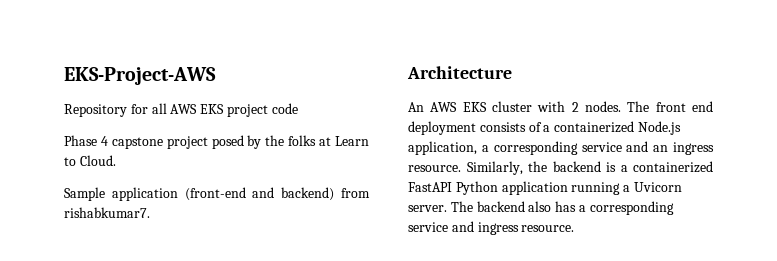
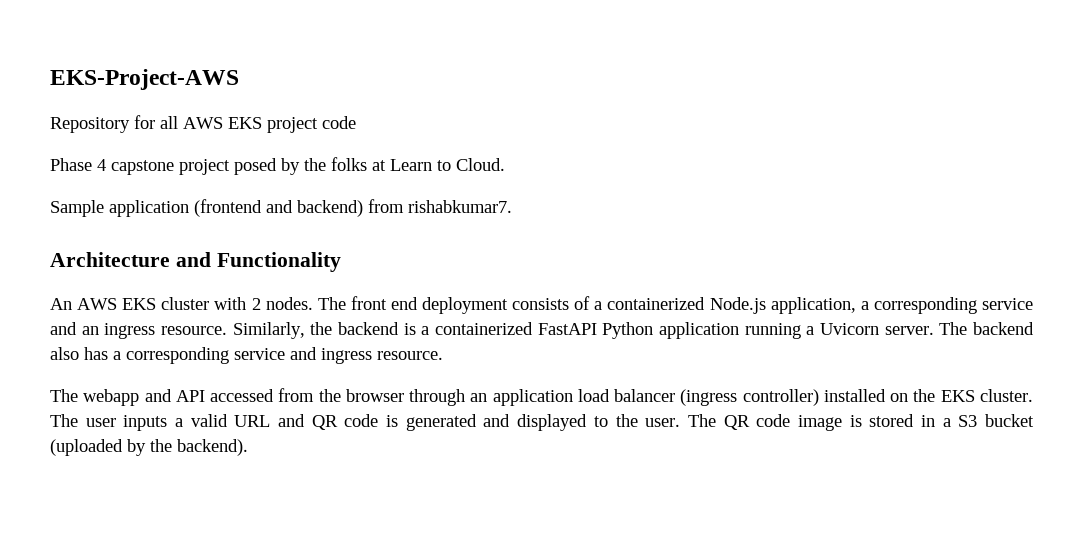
- Sample application (front-end and backend) from rishabkumar7.
+ Sample application (frontend and backend) from rishabkumar7.
- Architecture
+ Architecture and Functionality
+ The webapp and API accessed from the browser through an application load balancer (ingress controller) installed on the EKS cluster. The user inputs a valid URL and QR code is generated and displayed to the user. The QR code image is stored in a S3 bucket (uploaded by the backend).

